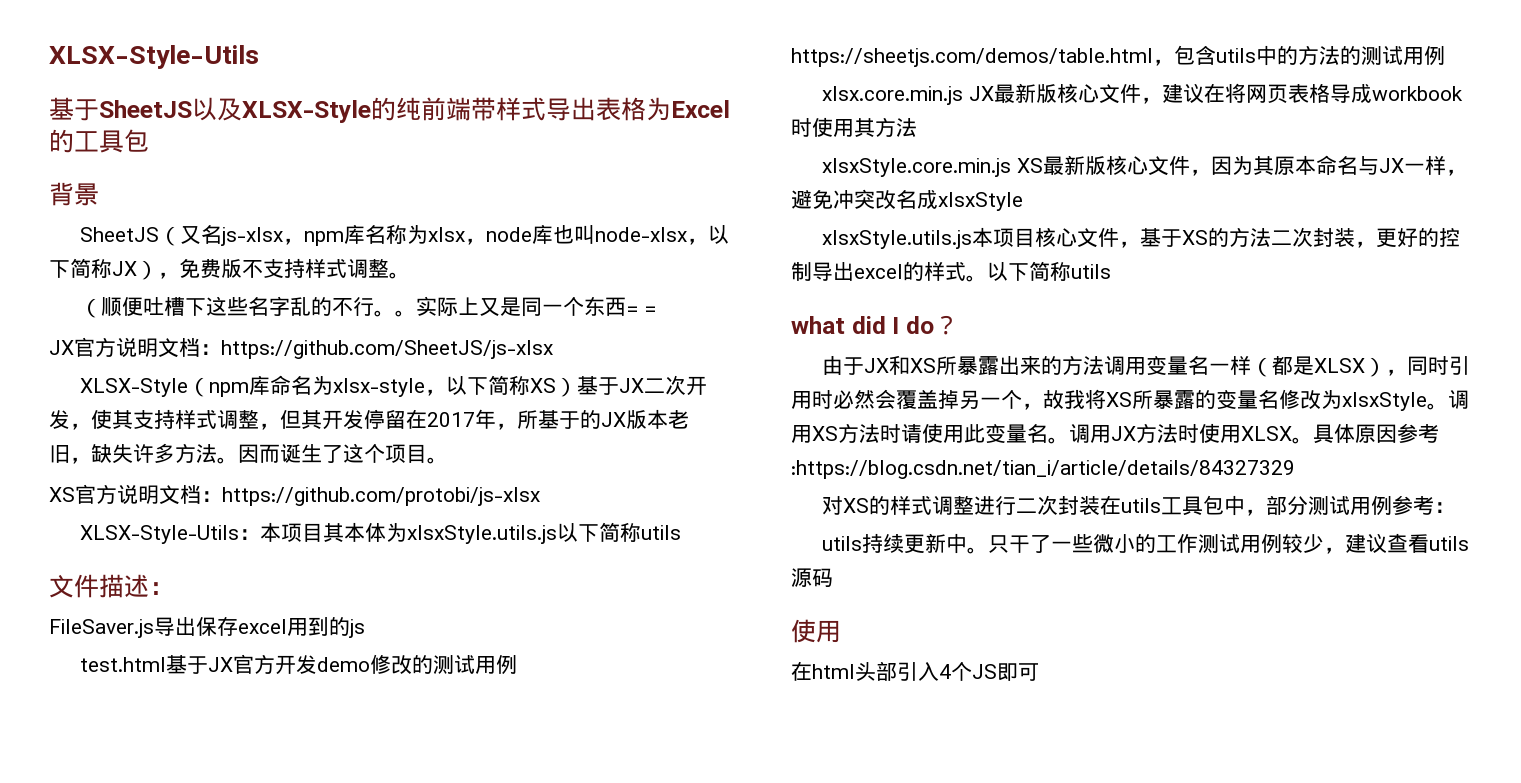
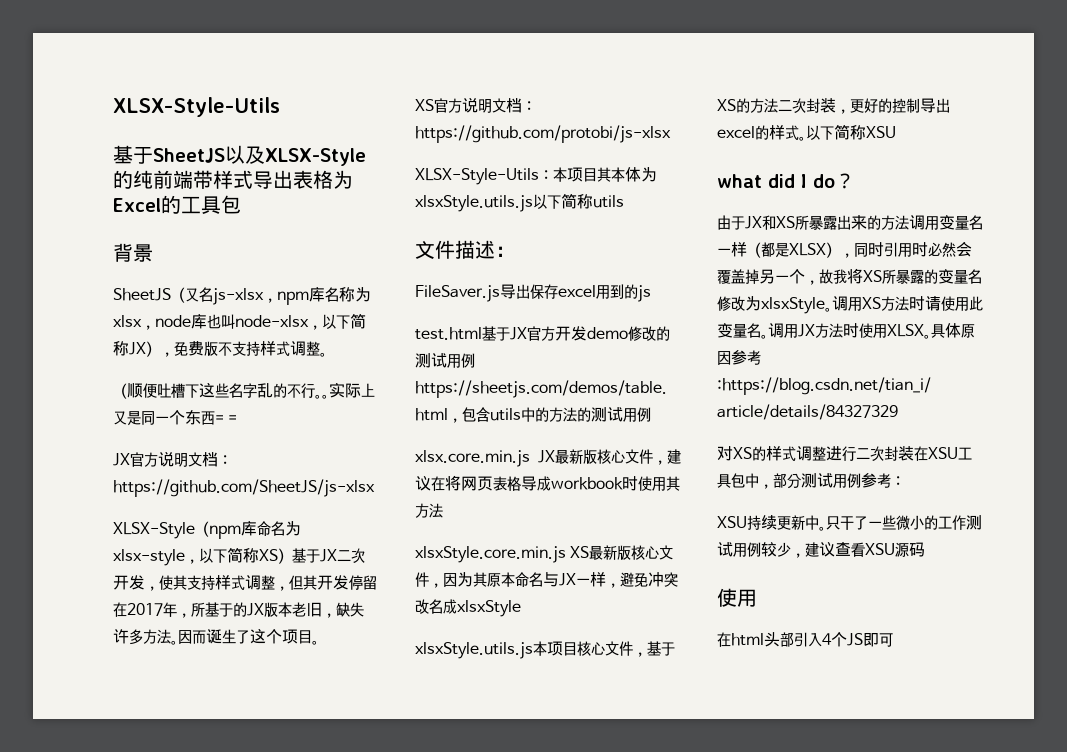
- xlsxStyle.utils.js本项目核心文件，基于XS的方法二次封装，更好的控制导出excel的样式。以下简称utils
+ xlsxStyle.utils.js本项目核心文件，基于XS的方法二次封装，更好的控制导出excel的样式。以下简称XSU
- 对XS的样式调整进行二次封装在utils工具包中，部分测试用例参考：
+ 对XS的样式调整进行二次封装在XSU工具包中，部分测试用例参考：
- utils持续更新中。
+ XSU持续更新中。
- 只干了一些微小的工作测试用例较少，建议查看utils源码
+ 只干了一些微小的工作测试用例较少，建议查看XSU源码

